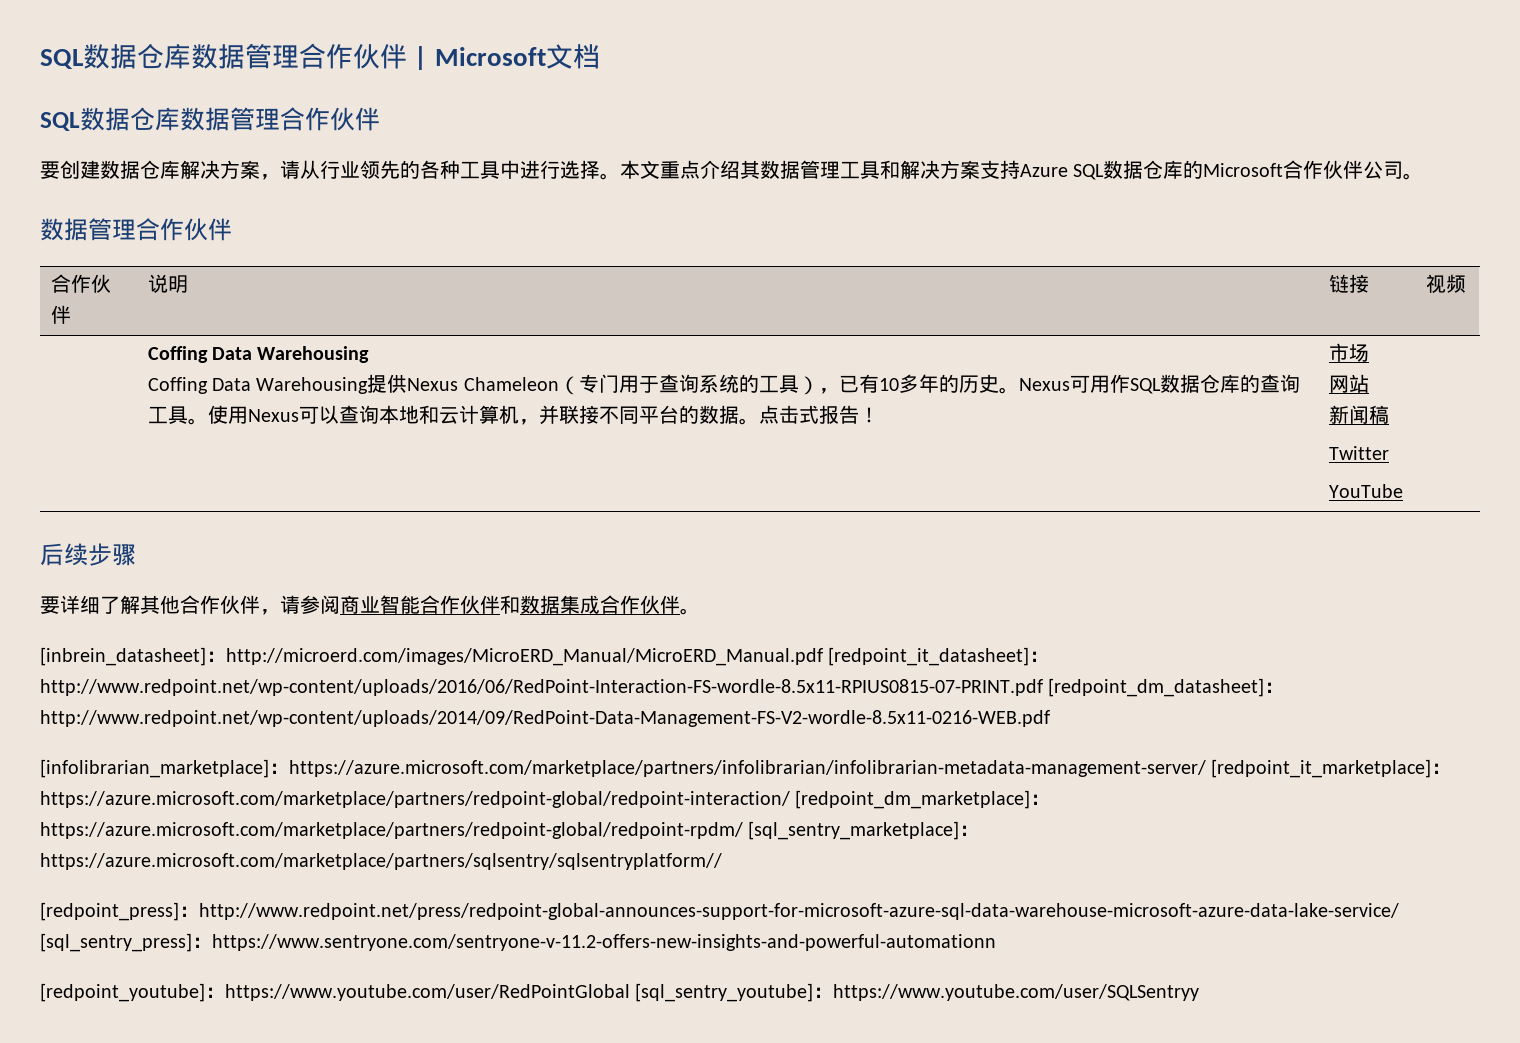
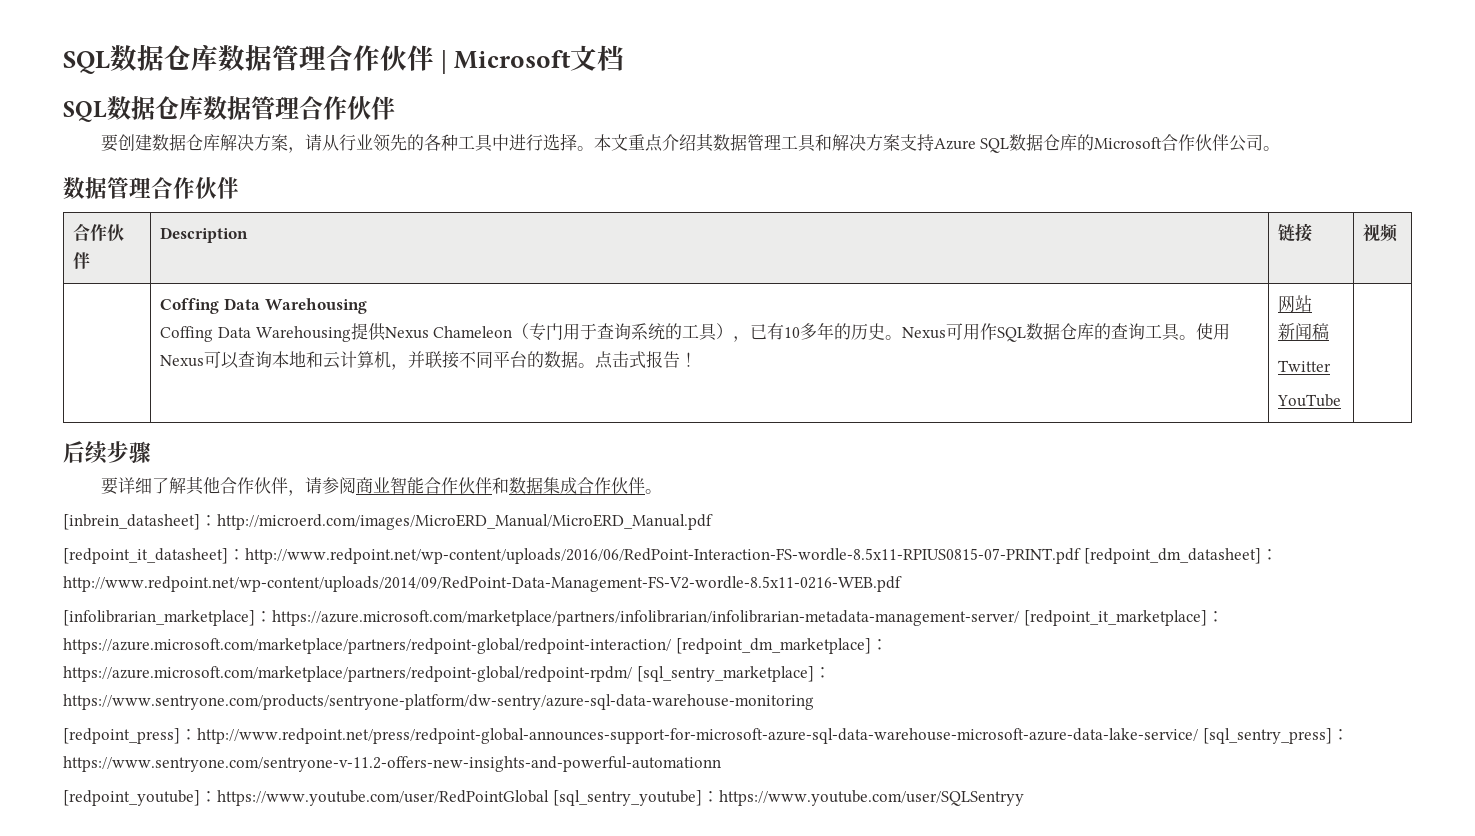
- 合作伙伴 | 说明 | 链接 | 视频
+ 合作伙伴 | Description | 链接 | 视频
- 市场
- [inbrein_datasheet]：http://microerd.com/images/MicroERD_Manual/MicroERD_Manual.pdf [redpoint_it_datasheet]：http://www.redpoint.net/wp-content/uploads/2016/06/RedPoint-Interaction-FS-wordle-8.5x11-RPIUS0815-07-PRINT.pdf [redpoint_dm_datasheet]：http://www.redpoint.net/wp-content/uploads/2014/09/RedPoint-Data-Management-FS-V2-wordle-8.5x11-0216-WEB.pdf
+ [inbrein_datasheet]：http://microerd.com/images/MicroERD_Manual/MicroERD_Manual.pdf
+ [redpoint_it_datasheet]：http://www.redpoint.net/wp-content/uploads/2016/06/RedPoint-Interaction-FS-wordle-8.5x11-RPIUS0815-07-PRINT.pdf [redpoint_dm_datasheet]：http://www.redpoint.net/wp-content/uploads/2014/09/RedPoint-Data-Management-FS-V2-wordle-8.5x11-0216-WEB.pdf
- [infolibrarian_marketplace]：https://azure.microsoft.com/marketplace/partners/infolibrarian/infolibrarian-metadata-management-server/ [redpoint_it_marketplace]：https://azure.microsoft.com/marketplace/partners/redpoint-global/redpoint-interaction/ [redpoint_dm_marketplace]：https://azure.microsoft.com/marketplace/partners/redpoint-global/redpoint-rpdm/ [sql_sentry_marketplace]：https://azure.microsoft.com/marketplace/partners/sqlsentry/sqlsentryplatform//
+ [infolibrarian_marketplace]：https://azure.microsoft.com/marketplace/partners/infolibrarian/infolibrarian-metadata-management-server/ [redpoint_it_marketplace]：https://azure.microsoft.com/marketplace/partners/redpoint-global/redpoint-interaction/ [redpoint_dm_marketplace]：https://azure.microsoft.com/marketplace/partners/redpoint-global/redpoint-rpdm/ [sql_sentry_marketplace]：https://www.sentryone.com/products/sentryone-platform/dw-sentry/azure-sql-data-warehouse-monitoring

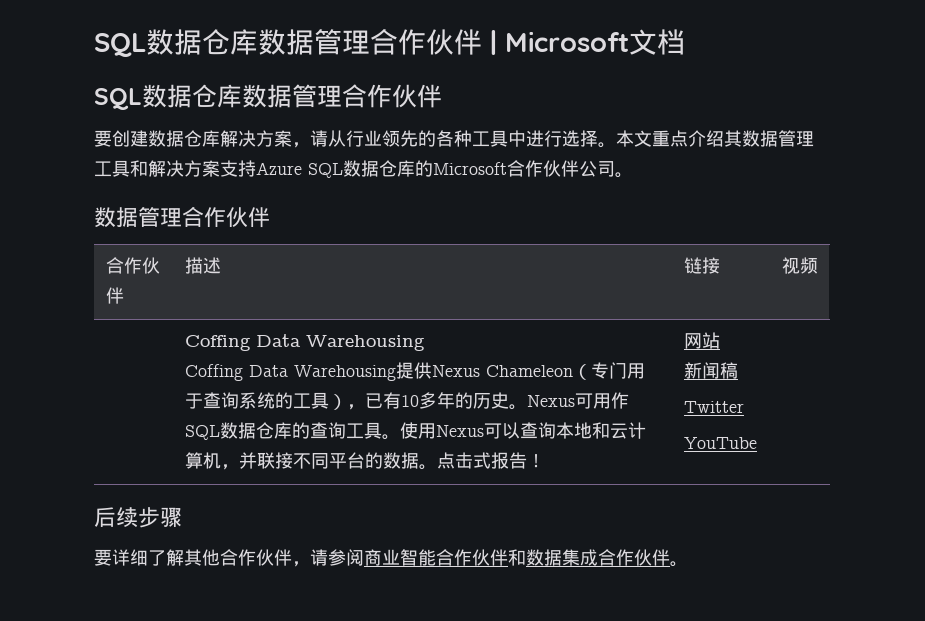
- 合作伙伴 | Description | 链接 | 视频
+ 合作伙伴 | 描述 | 链接 | 视频
- [inbrein_datasheet]：http://microerd.com/images/MicroERD_Manual/MicroERD_Manual.pdf
- [redpoint_it_datasheet]：http://www.redpoint.net/wp-content/uploads/2016/06/RedPoint-Interaction-FS-wordle-8.5x11-RPIUS0815-07-PRINT.pdf [redpoint_dm_datasheet]：http://www.redpoint.net/wp-content/uploads/2014/09/RedPoint-Data-Management-FS-V2-wordle-8.5x11-0216-WEB.pdf
- [infolibrarian_marketplace]：https://azure.microsoft.com/marketplace/partners/infolibrarian/infolibrarian-metadata-management-server/ [redpoint_it_marketplace]：https://azure.microsoft.com/marketplace/partners/redpoint-global/redpoint-interaction/ [redpoint_dm_marketplace]：https://azure.microsoft.com/marketplace/partners/redpoint-global/redpoint-rpdm/ [sql_sentry_marketplace]：https://www.sentryone.com/products/sentryone-platform/dw-sentry/azure-sql-data-warehouse-monitoring
- [redpoint_press]：http://www.redpoint.net/press/redpoint-global-announces-support-for-microsoft-azure-sql-data-warehouse-microsoft-azure-data-lake-service/ [sql_sentry_press]：https://www.sentryone.com/sentryone-v-11.2-offers-new-insights-and-powerful-automationn
- [redpoint_youtube]：https://www.youtube.com/user/RedPointGlobal [sql_sentry_youtube]：https://www.youtube.com/user/SQLSentryy

